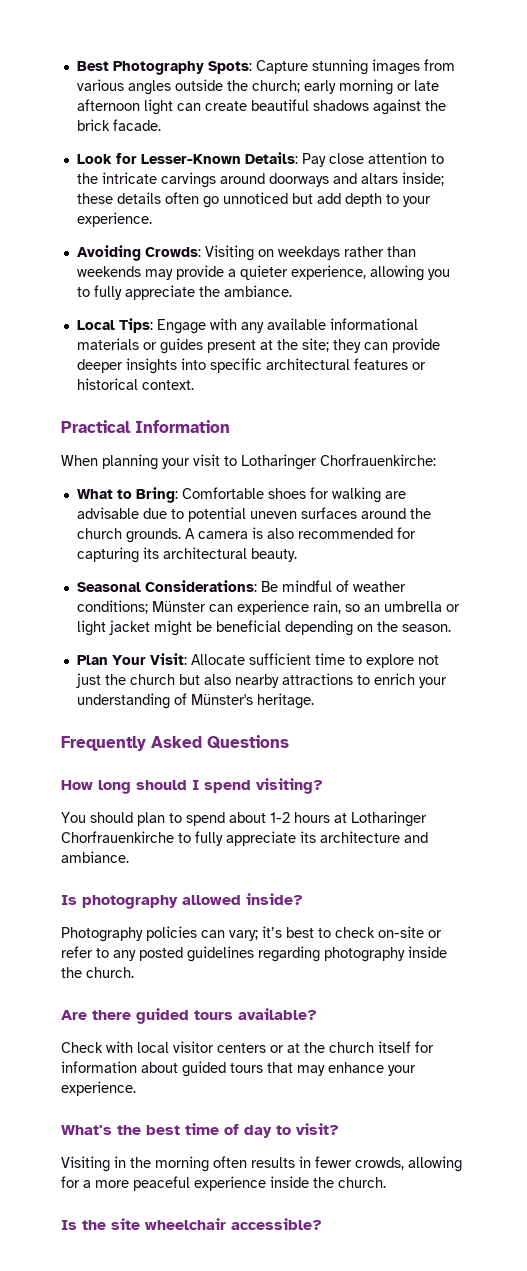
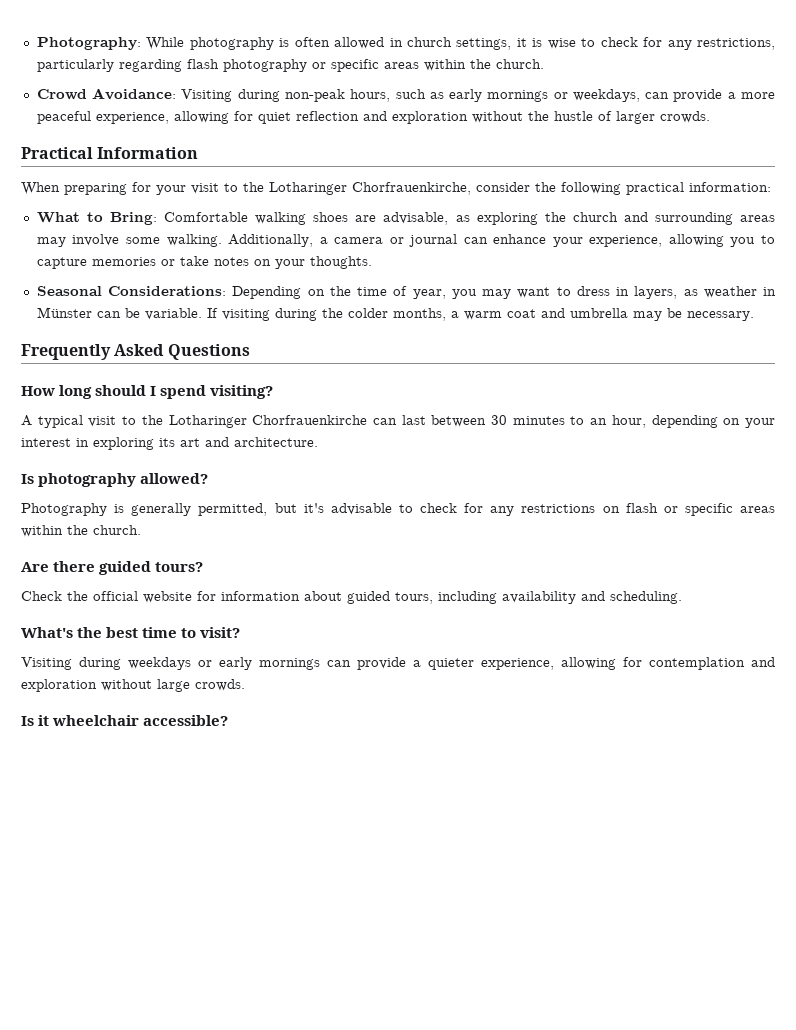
- Best Photography Spots: Capture stunning images from various angles outside the church; early morning or late afternoon light can create beautiful shadows against the brick facade.
- Look for Lesser-Known Details: Pay close attention to the intricate carvings around doorways and altars inside; these details often go unnoticed but add depth to your experience.
- Avoiding Crowds: Visiting on weekdays rather than weekends may provide a quieter experience, allowing you to fully appreciate the ambiance.
- Local Tips: Engage with any available informational materials or guides present at the site; they can provide deeper insights into specific architectural features or historical context.
+ Photography: While photography is often allowed in church settings, it is wise to check for any restrictions, particularly regarding flash photography or specific areas within the church.
+ Crowd Avoidance: Visiting during non-peak hours, such as early mornings or weekdays, can provide a more peaceful experience, allowing for quiet reflection and exploration without the hustle of larger crowds.
- When planning your visit to Lotharinger Chorfrauenkirche:
- What to Bring: Comfortable shoes for walking are advisable due to potential uneven surfaces around the church grounds. A camera is also recommended for capturing its architectural beauty.
- Seasonal Considerations: Be mindful of weather conditions; Münster can experience rain, so an umbrella or light jacket might be beneficial depending on the season.
- Plan Your Visit: Allocate sufficient time to explore not just the church but also nearby attractions to enrich your understanding of Münster's heritage.
+ When preparing for your visit to the Lotharinger Chorfrauenkirche, consider the following practical information:
+ What to Bring: Comfortable walking shoes are advisable, as exploring the church and surrounding areas may involve some walking. Additionally, a camera or journal can enhance your experience, allowing you to capture memories or take notes on your thoughts.
+ Seasonal Considerations: Depending on the time of year, you may want to dress in layers, as weather in Münster can be variable. If visiting during the colder months, a warm coat and umbrella may be necessary.
- You should plan to spend about 1-2 hours at Lotharinger Chorfrauenkirche to fully appreciate its architecture and ambiance.
+ A typical visit to the Lotharinger Chorfrauenkirche can last between 30 minutes to an hour, depending on your interest in exploring its art and architecture.
- Is photography allowed inside?
- Photography policies can vary; it’s best to check on-site or refer to any posted guidelines regarding photography inside the church.
+ Is photography allowed?
+ Photography is generally permitted, but it's advisable to check for any restrictions on flash or specific areas within the church.
- Are there guided tours available?
+ Are there guided tours?
- Check with local visitor centers or at the church itself for information about guided tours that may enhance your experience.
+ Check the official website for information about guided tours, including availability and scheduling.
- What's the best time of day to visit?
+ What's the best time to visit?
- Visiting in the morning often results in fewer crowds, allowing for a more peaceful experience inside the church.
- Is the site wheelchair accessible?
+ Visiting during weekdays or early mornings can provide a quieter experience, allowing for contemplation and exploration without large crowds.
+ Is it wheelchair accessible?

